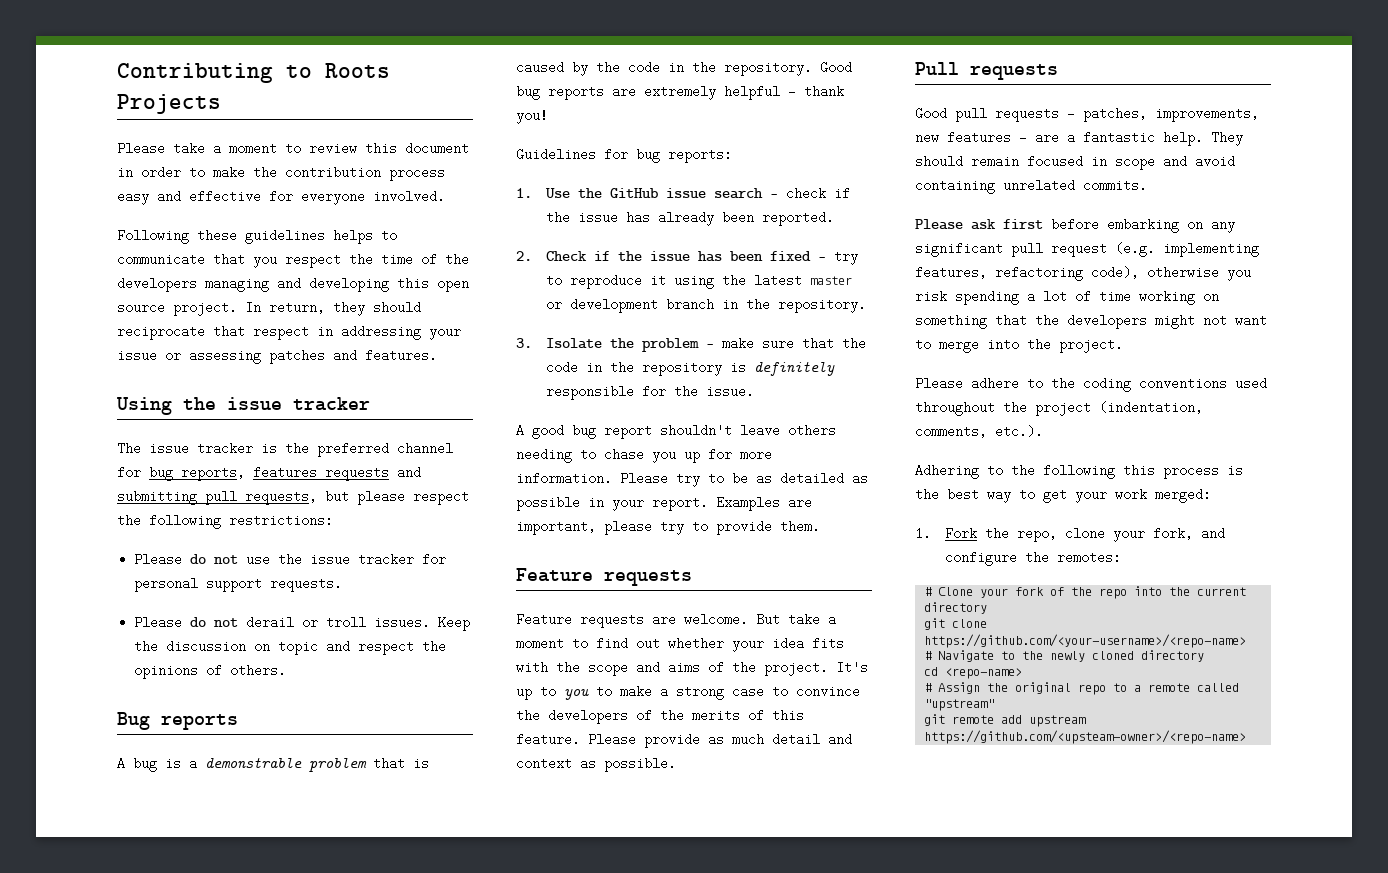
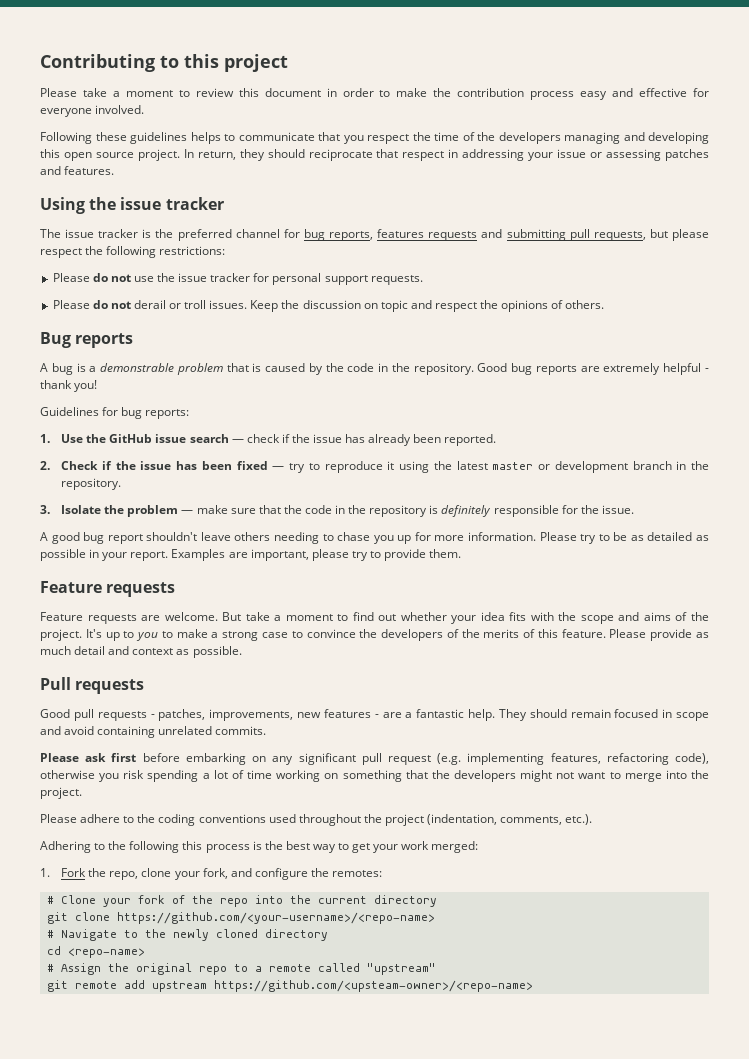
- Contributing to Roots Projects
+ Contributing to this project

